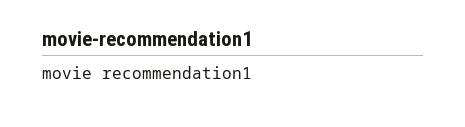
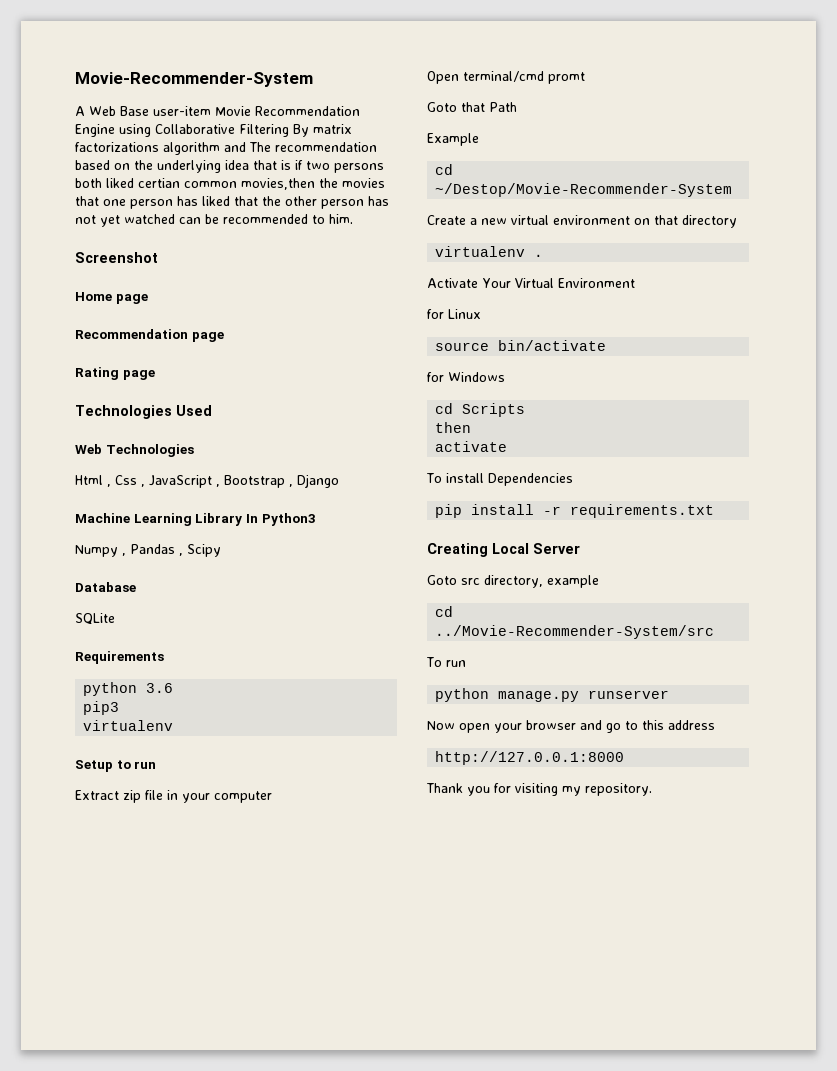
- movie-recommendation1
- movie recommendation1
+ Movie-Recommender-System
+ A Web Base user-item Movie Recommendation Engine using Collaborative Filtering By matrix factorizations algorithm and The recommendation based on the underlying idea that is if two persons both liked certian common movies,then the movies that one person has liked that the other person has not yet watched can be recommended to him.
+ Screenshot
+ Home page
+ Recommendation page
+ Rating page
+ Technologies Used
+ Web Technologies
+ Html , Css , JavaScript , Bootstrap , Django
+ Machine Learning Library In Python3
+ Numpy , Pandas , Scipy
+ Database
+ SQLite
+ Requirements
+ python 3.6
+ pip3
+ virtualenv
+ Setup to run
+ Extract zip file in your computer
+ Open terminal/cmd promt
+ Goto that Path
+ Example
+ cd ~/Destop/Movie-Recommender-System
+ Create a new virtual environment on that directory
+ virtualenv .
+ Activate Your Virtual Environment
+ for Linux
+ source bin/activate
+ for Windows
+ cd Scripts
+ then
+ activate
+ To install Dependencies
+ pip install -r requirements.txt
+ Creating Local Server
+ Goto src directory, example
+ cd ../Movie-Recommender-System/src
+ To run
+ python manage.py runserver
+ Now open your browser and go to this address
+ http://127.0.0.1:8000
+ Thank you for visiting my repository.

